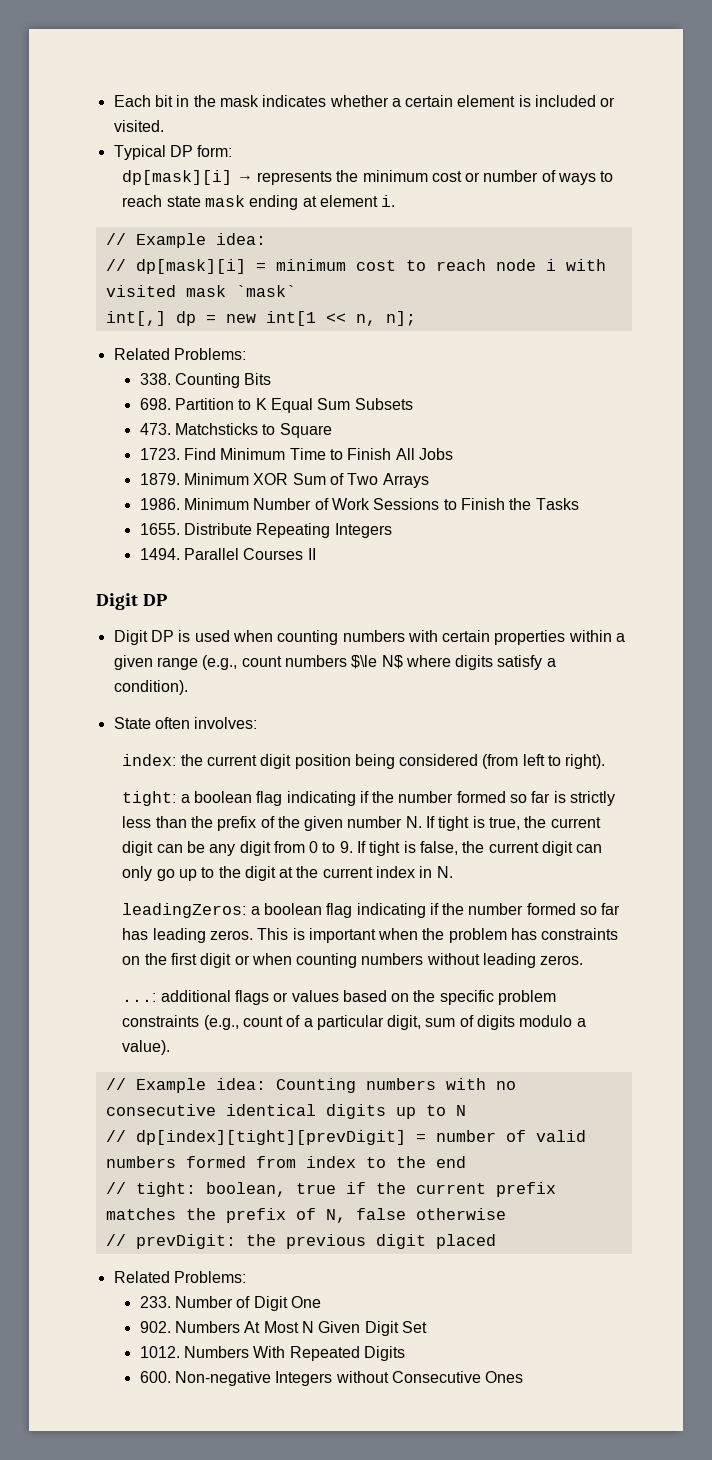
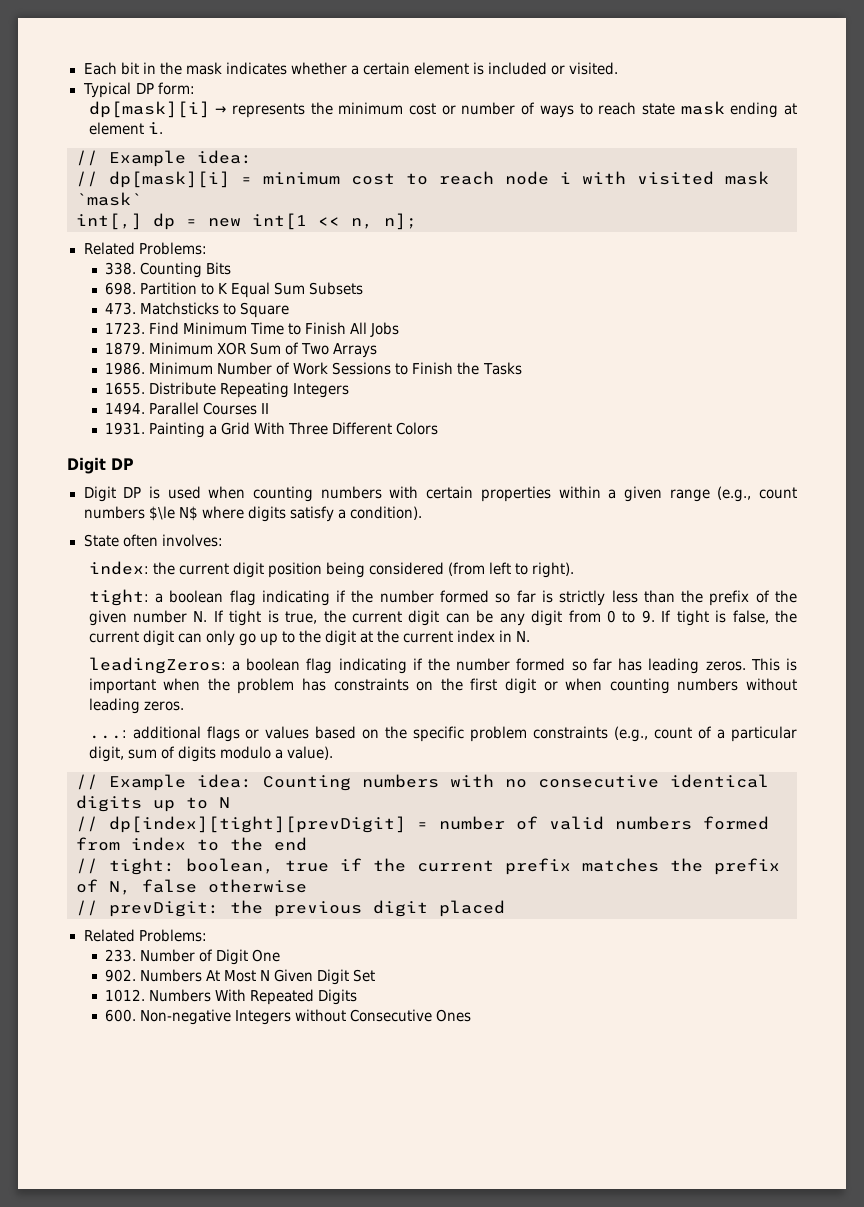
+ 1931. Painting a Grid With Three Different Colors

